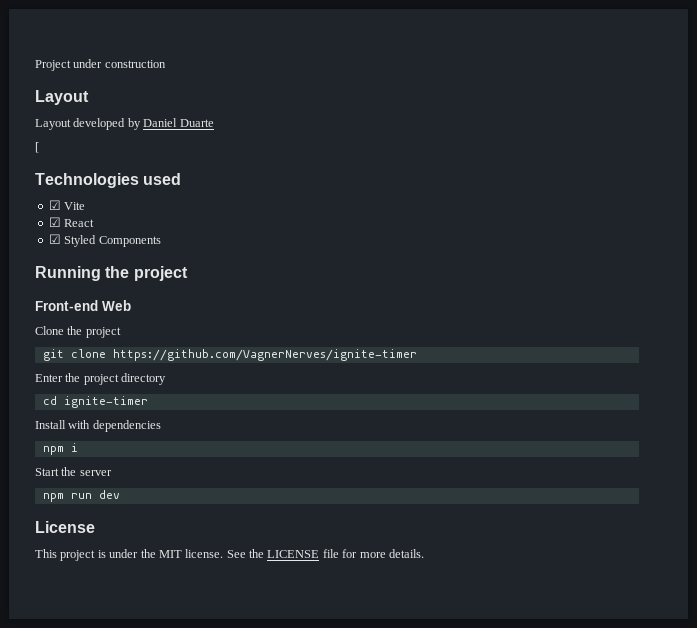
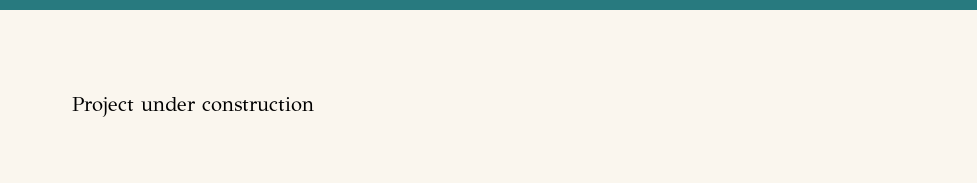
  Project under construction
- Layout
- Layout developed by Daniel Duarte
- [
- Technologies used
- ☑ Vite
- ☑ React
- ☑ Styled Components
- Running the project
- Front-end Web
- Clone the project
- git clone https://github.com/VagnerNerves/ignite-timer
- Enter the project directory
- cd ignite-timer
- Install with dependencies
- npm i
- Start the server
- npm run dev
- License
- This project is under the MIT license. See the LICENSE file for more details.

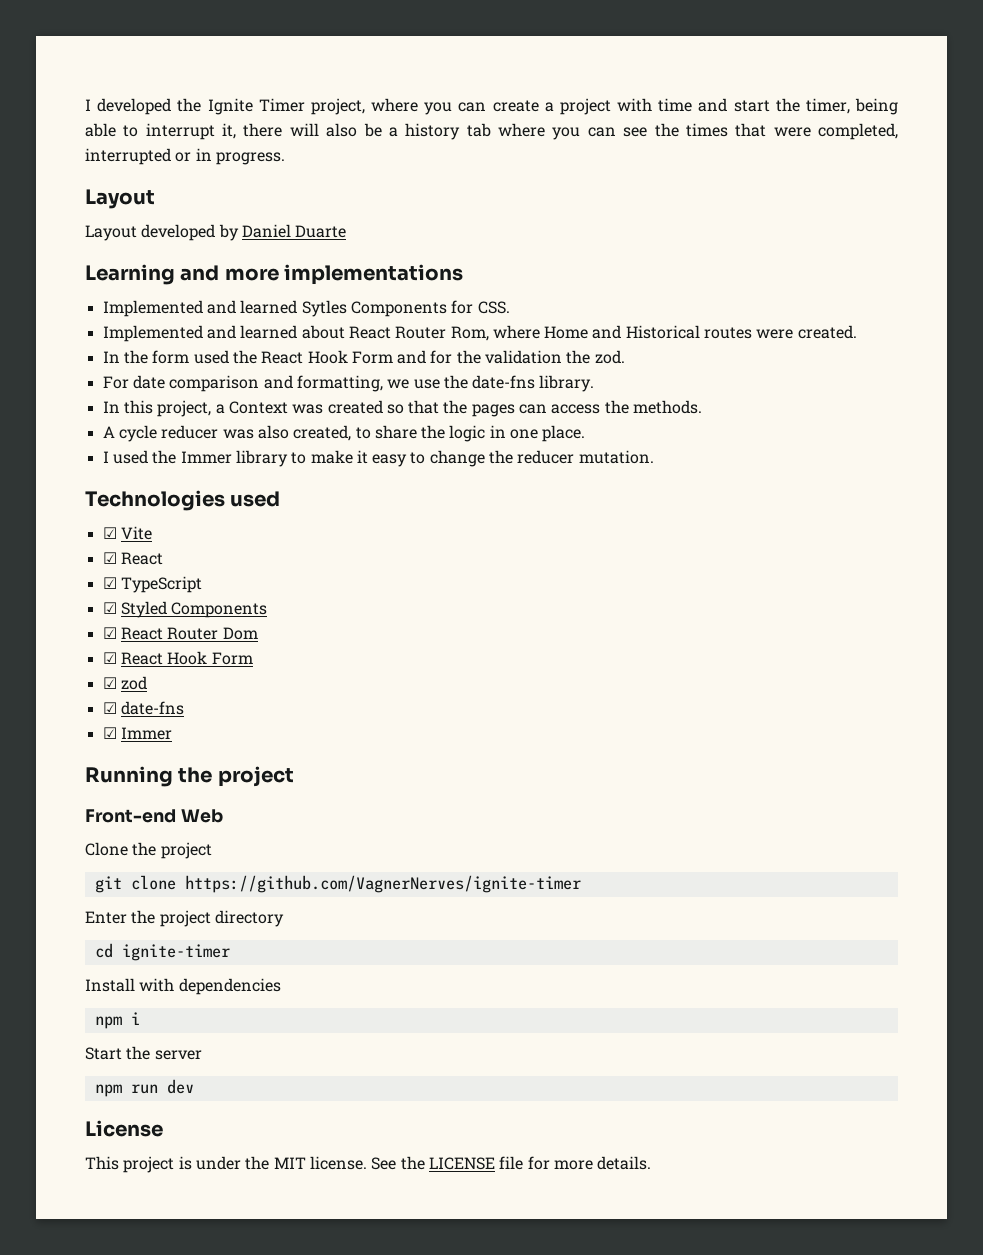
- Project under construction
+ I developed the Ignite Timer project, where you can create a project with time and start the timer, being able to interrupt it, there will also be a history tab where you can see the times that were completed, interrupted or in progress.
+ Layout
+ Layout developed by Daniel Duarte
+ Learning and more implementations
+ Implemented and learned Sytles Components for CSS.
+ Implemented and learned about React Router Rom, where Home and Historical routes were created.
+ In the form used the React Hook Form and for the validation the zod.
+ For date comparison and formatting, we use the date-fns library.
+ In this project, a Context was created so that the pages can access the methods.
+ A cycle reducer was also created, to share the logic in one place.
+ I used the Immer library to make it easy to change the reducer mutation.
+ Technologies used
+ ☑ Vite
+ ☑ React
+ ☑ TypeScript
+ ☑ Styled Components
+ ☑ React Router Dom
+ ☑ React Hook Form
+ ☑ zod
+ ☑ date-fns
+ ☑ Immer
+ Running the project
+ Front-end Web
+ Clone the project
+ git clone https://github.com/VagnerNerves/ignite-timer
+ Enter the project directory
+ cd ignite-timer
+ Install with dependencies
+ npm i
+ Start the server
+ npm run dev
+ License
+ This project is under the MIT license. See the LICENSE file for more details.

